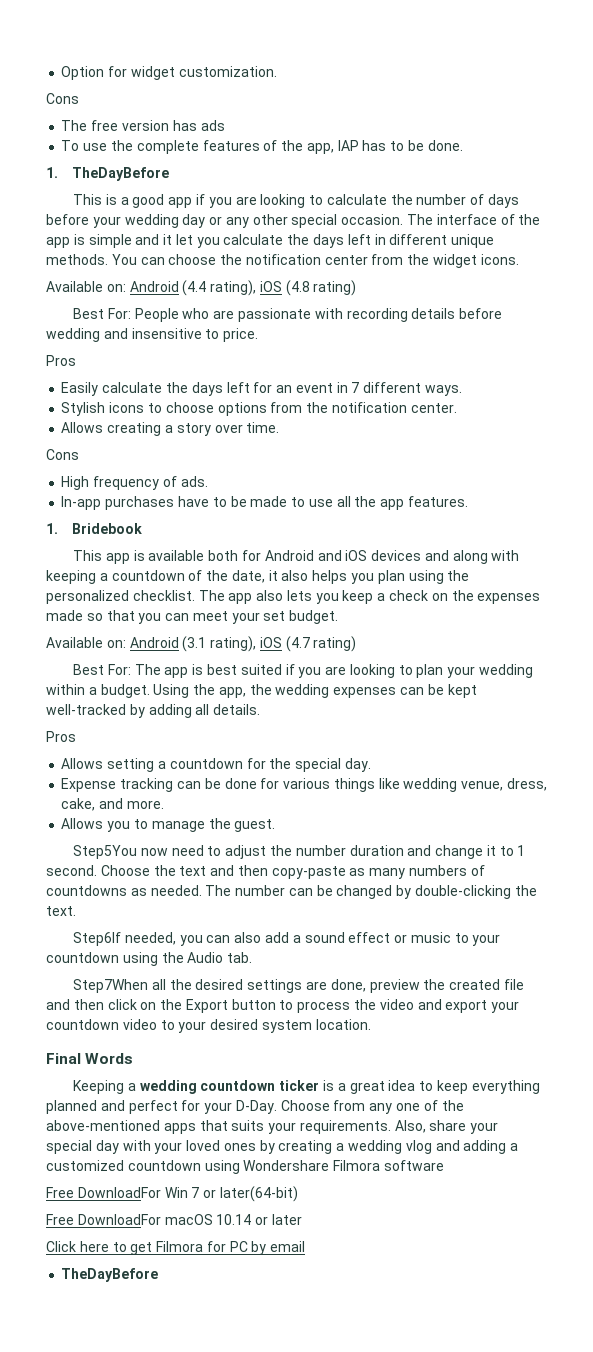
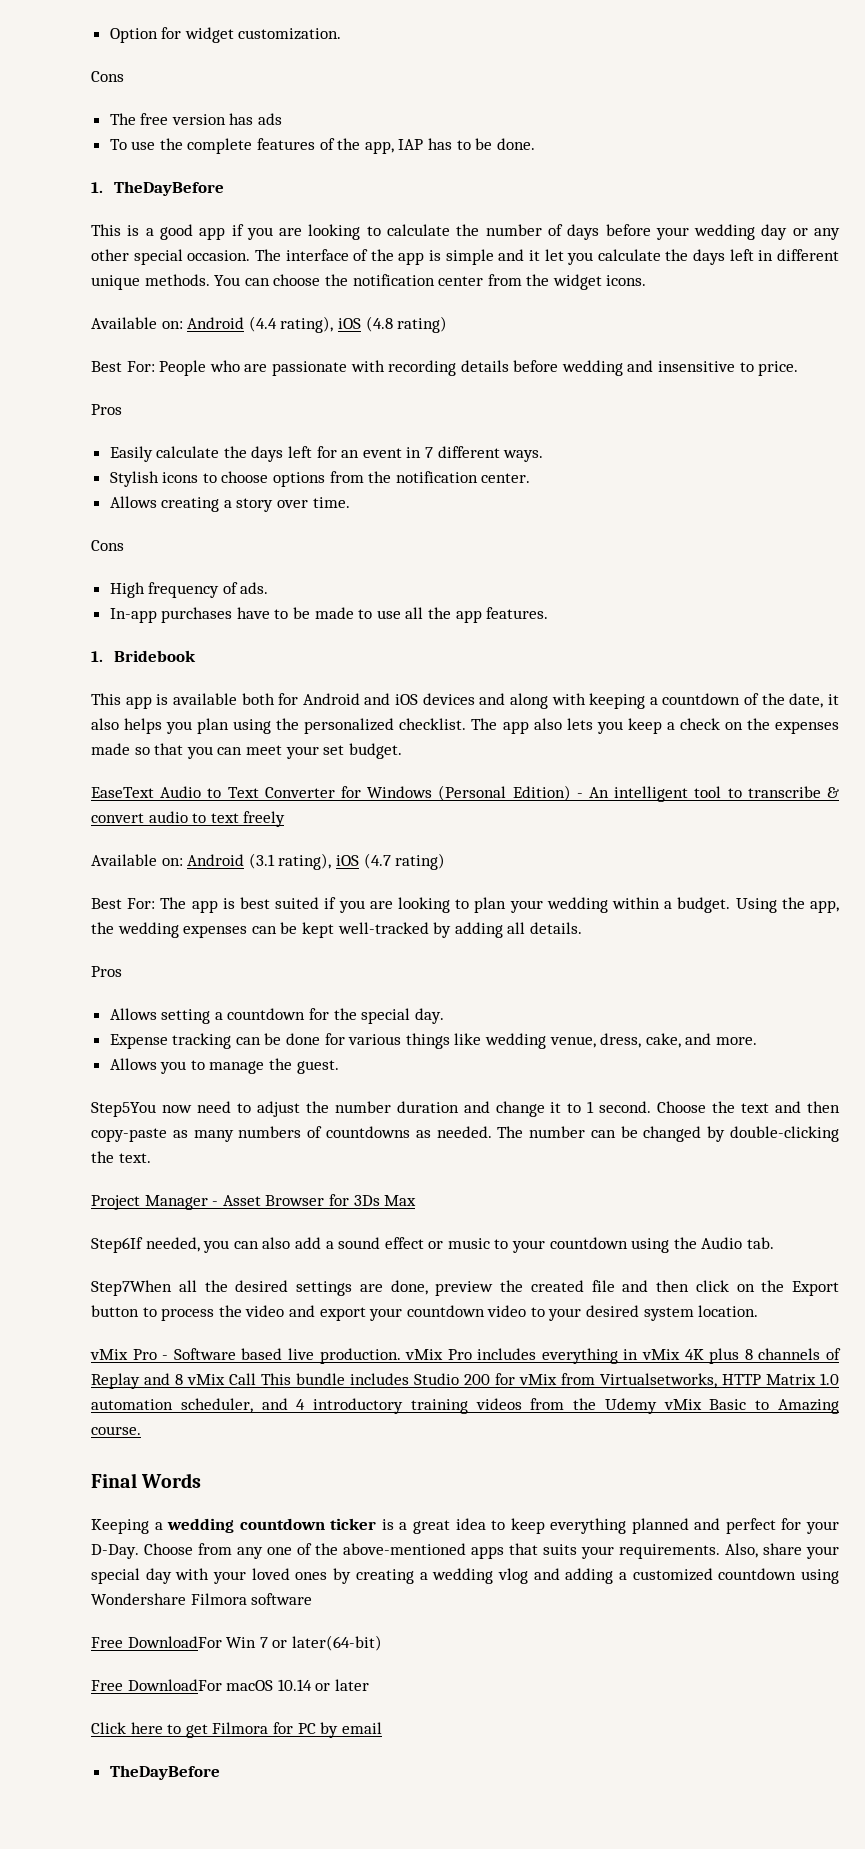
+ EaseText Audio to Text Converter for Windows (Personal Edition) - An intelligent tool to transcribe & convert audio to text freely
+ Project Manager - Asset Browser for 3Ds Max
+ vMix Pro - Software based live production. vMix Pro includes everything in vMix 4K plus 8 channels of Replay and 8 vMix Call This bundle includes Studio 200 for vMix from Virtualsetworks, HTTP Matrix 1.0 automation scheduler, and 4 introductory training videos from the Udemy vMix Basic to Amazing course.

